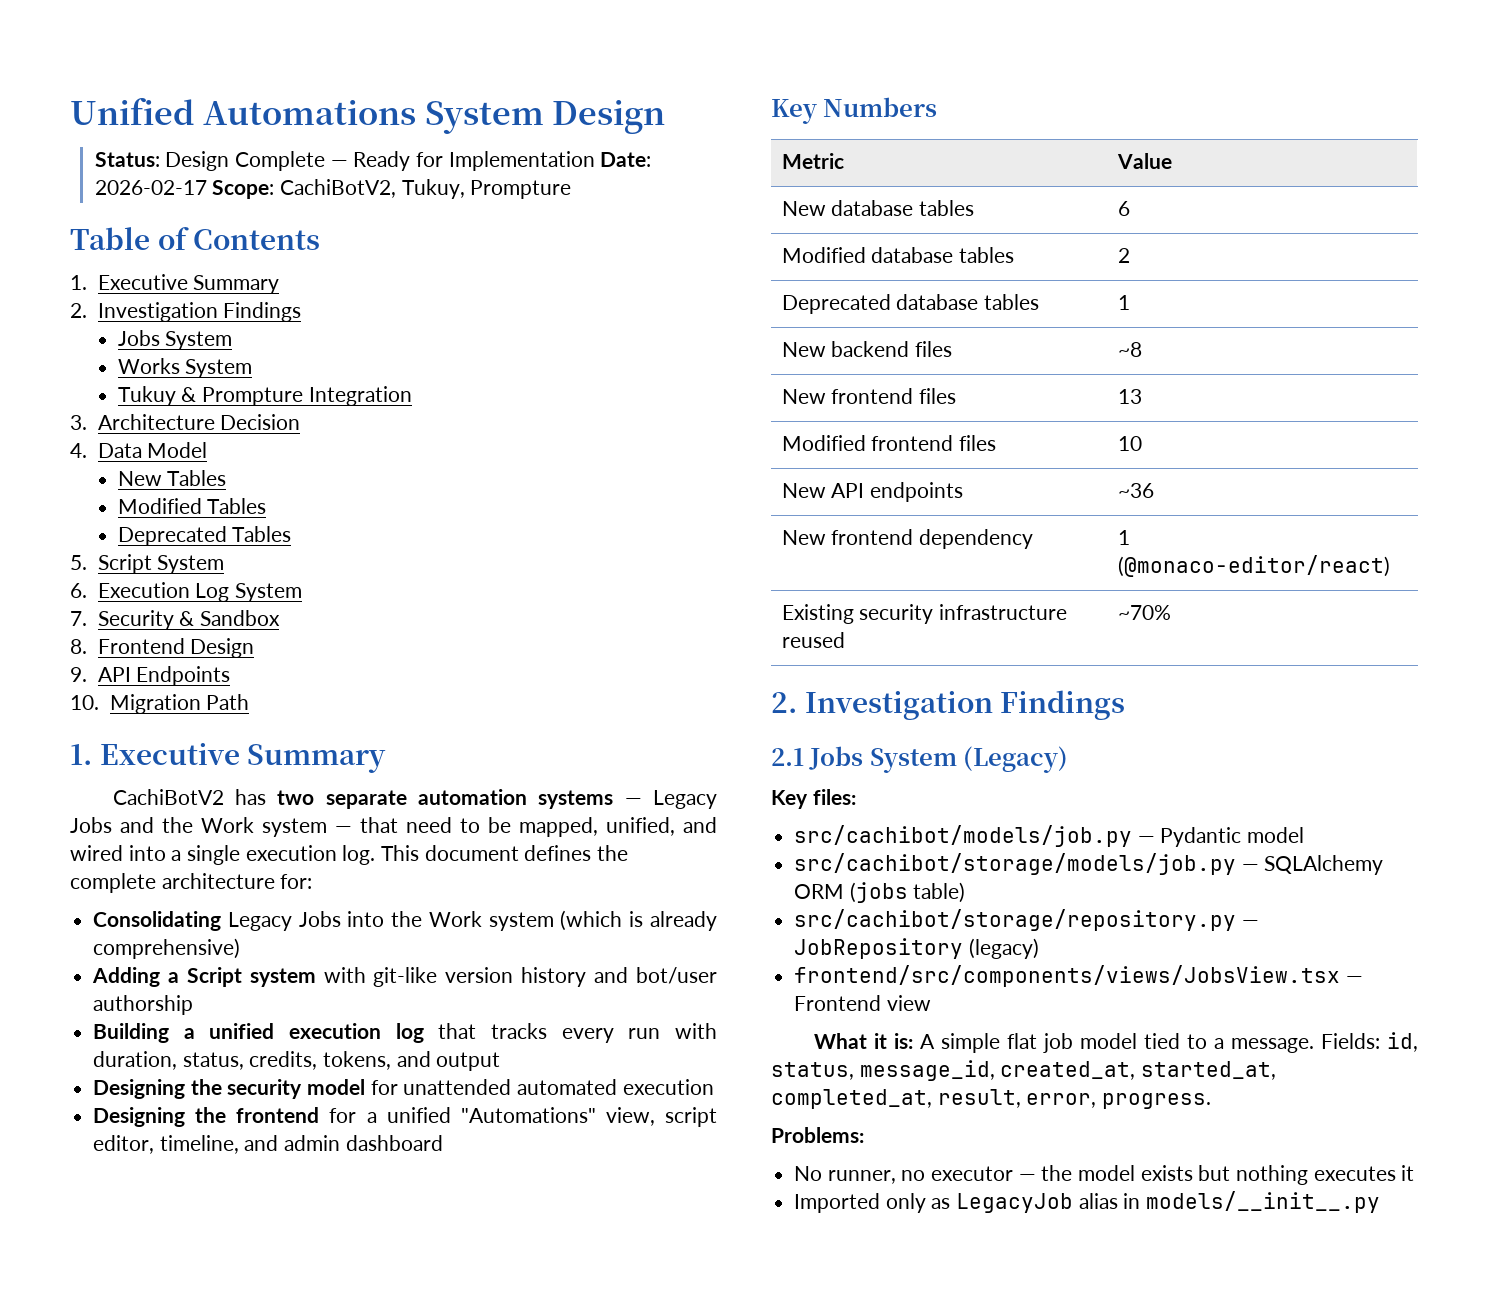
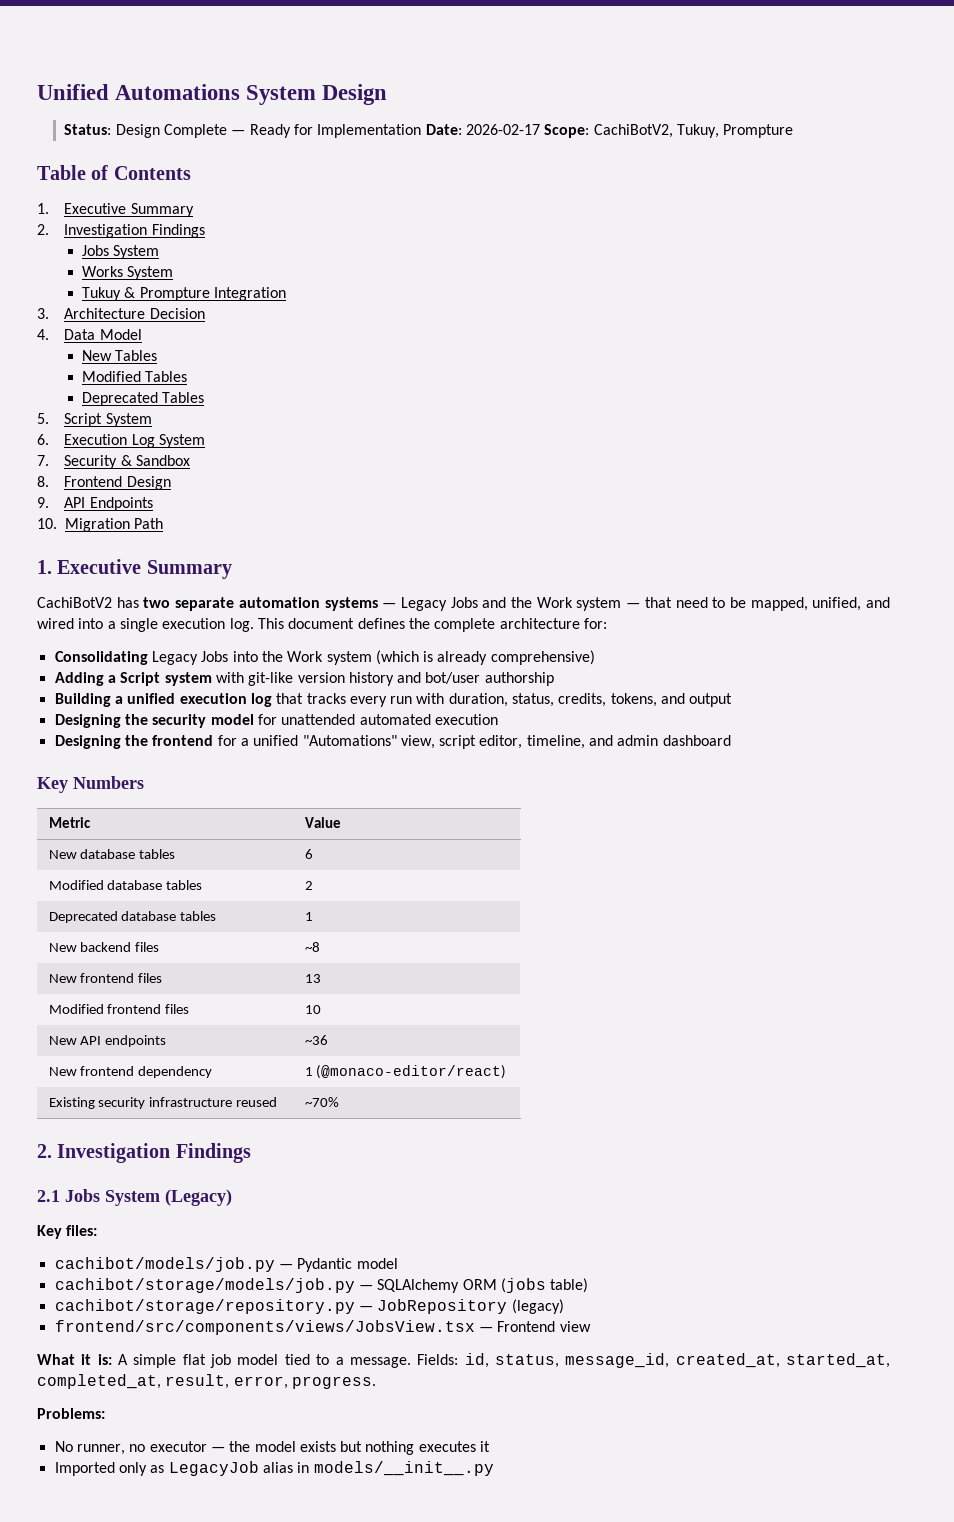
- src/cachibot/models/job.py — Pydantic model
+ cachibot/models/job.py — Pydantic model
- src/cachibot/storage/models/job.py — SQLAlchemy ORM (jobs table)
+ cachibot/storage/models/job.py — SQLAlchemy ORM (jobs table)
- src/cachibot/storage/repository.py — JobRepository (legacy)
+ cachibot/storage/repository.py — JobRepository (legacy)

